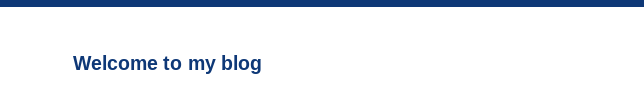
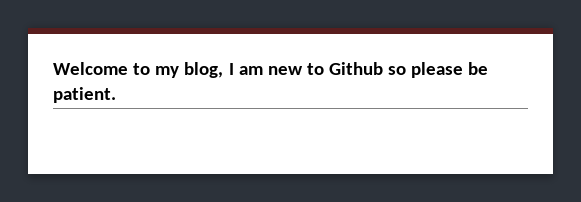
- Welcome to my blog
+ Welcome to my blog, I am new to Github so please be patient.

